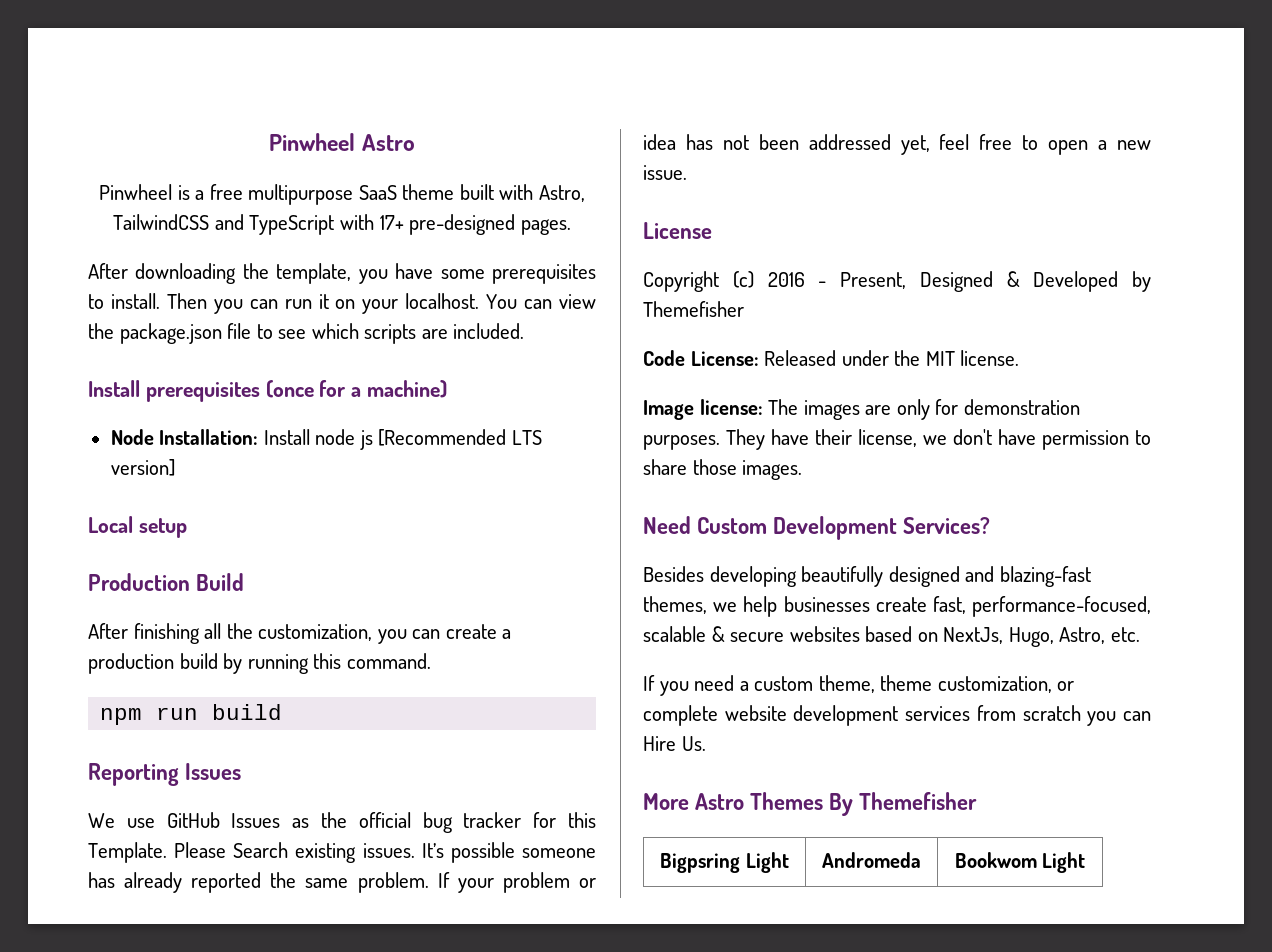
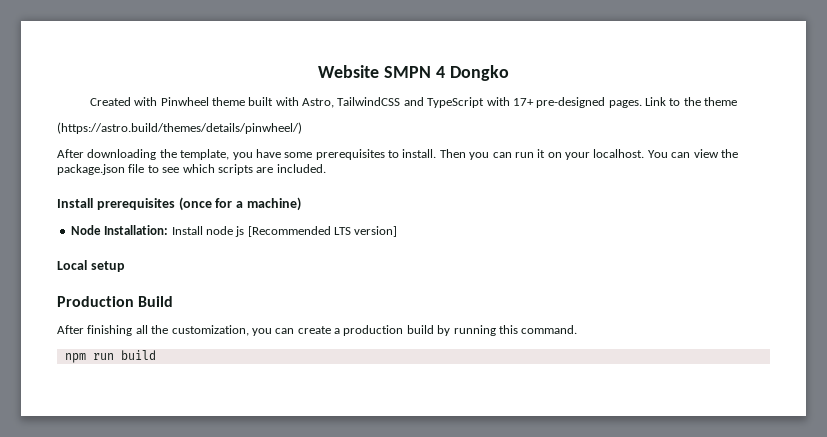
- Pinwheel Astro
- Pinwheel is a free multipurpose SaaS theme built with Astro, TailwindCSS and TypeScript with 17+ pre-designed pages.
+ Website SMPN 4 Dongko
+ Created with Pinwheel theme built with Astro, TailwindCSS and TypeScript with 17+ pre-designed pages. Link to the theme
+ (https://astro.build/themes/details/pinwheel/)
- Reporting Issues
- We use GitHub Issues as the official bug tracker for this Template. Please Search existing issues. It’s possible someone has already reported the same problem. If your problem or idea has not been addressed yet, feel free to open a new issue.
- License
- Copyright (c) 2016 - Present, Designed & Developed by Themefisher
- Code License: Released under the MIT license.
- Image license: The images are only for demonstration purposes. They have their license, we don't have permission to share those images.
- Need Custom Development Services?
- Besides developing beautifully designed and blazing-fast themes, we help businesses create fast, performance-focused, scalable & secure websites based on NextJs, Hugo, Astro, etc.
- If you need a custom theme, theme customization, or complete website development services from scratch you can Hire Us.
- More Astro Themes By Themefisher
- Bigpsring Light | Andromeda | Bookwom Light

